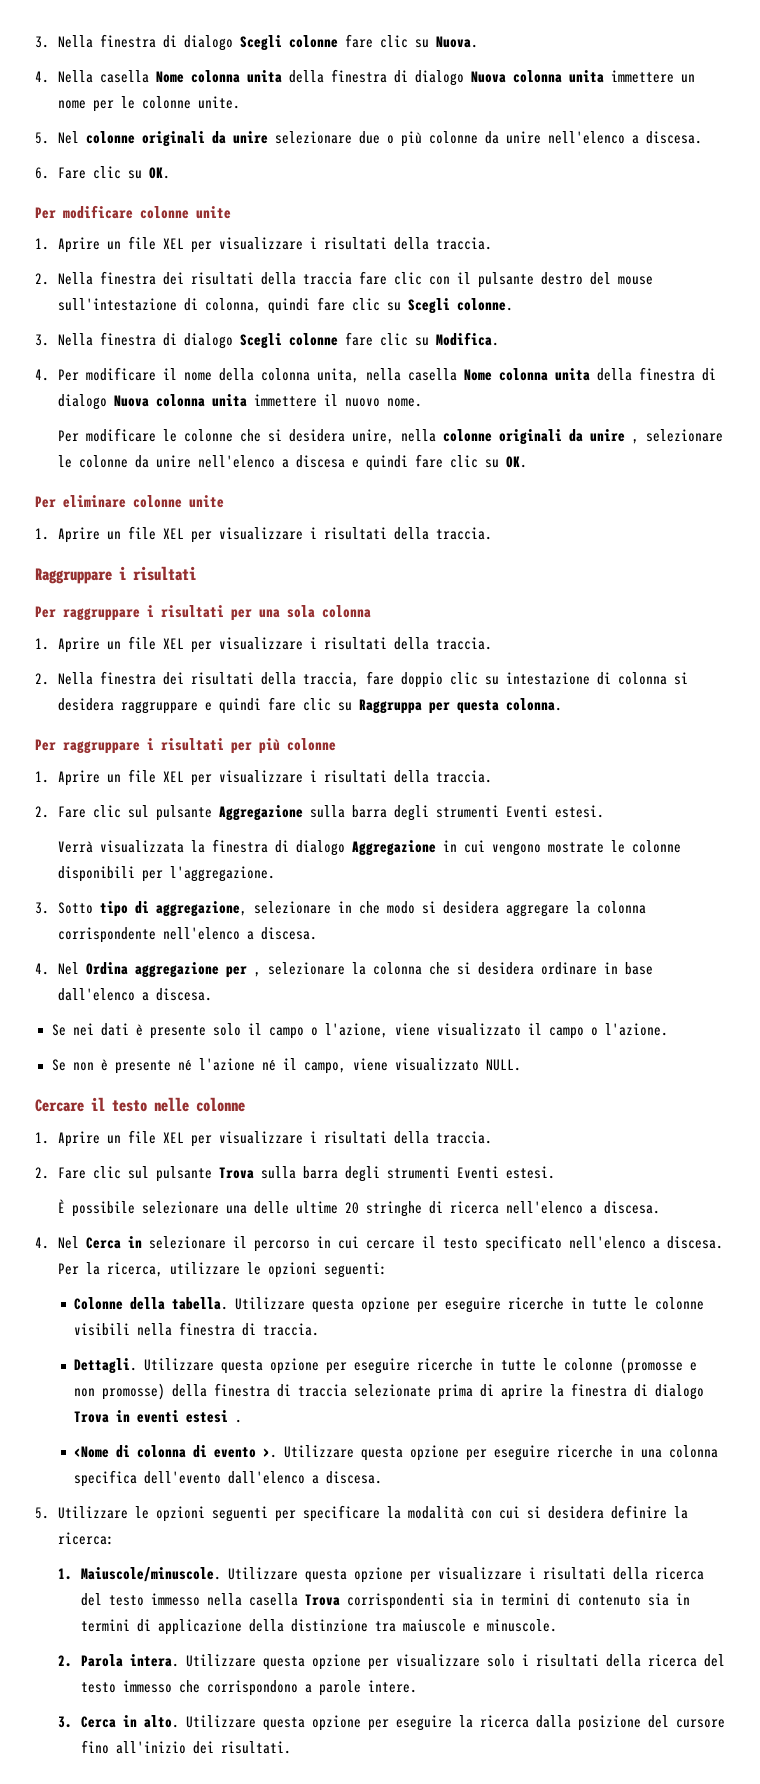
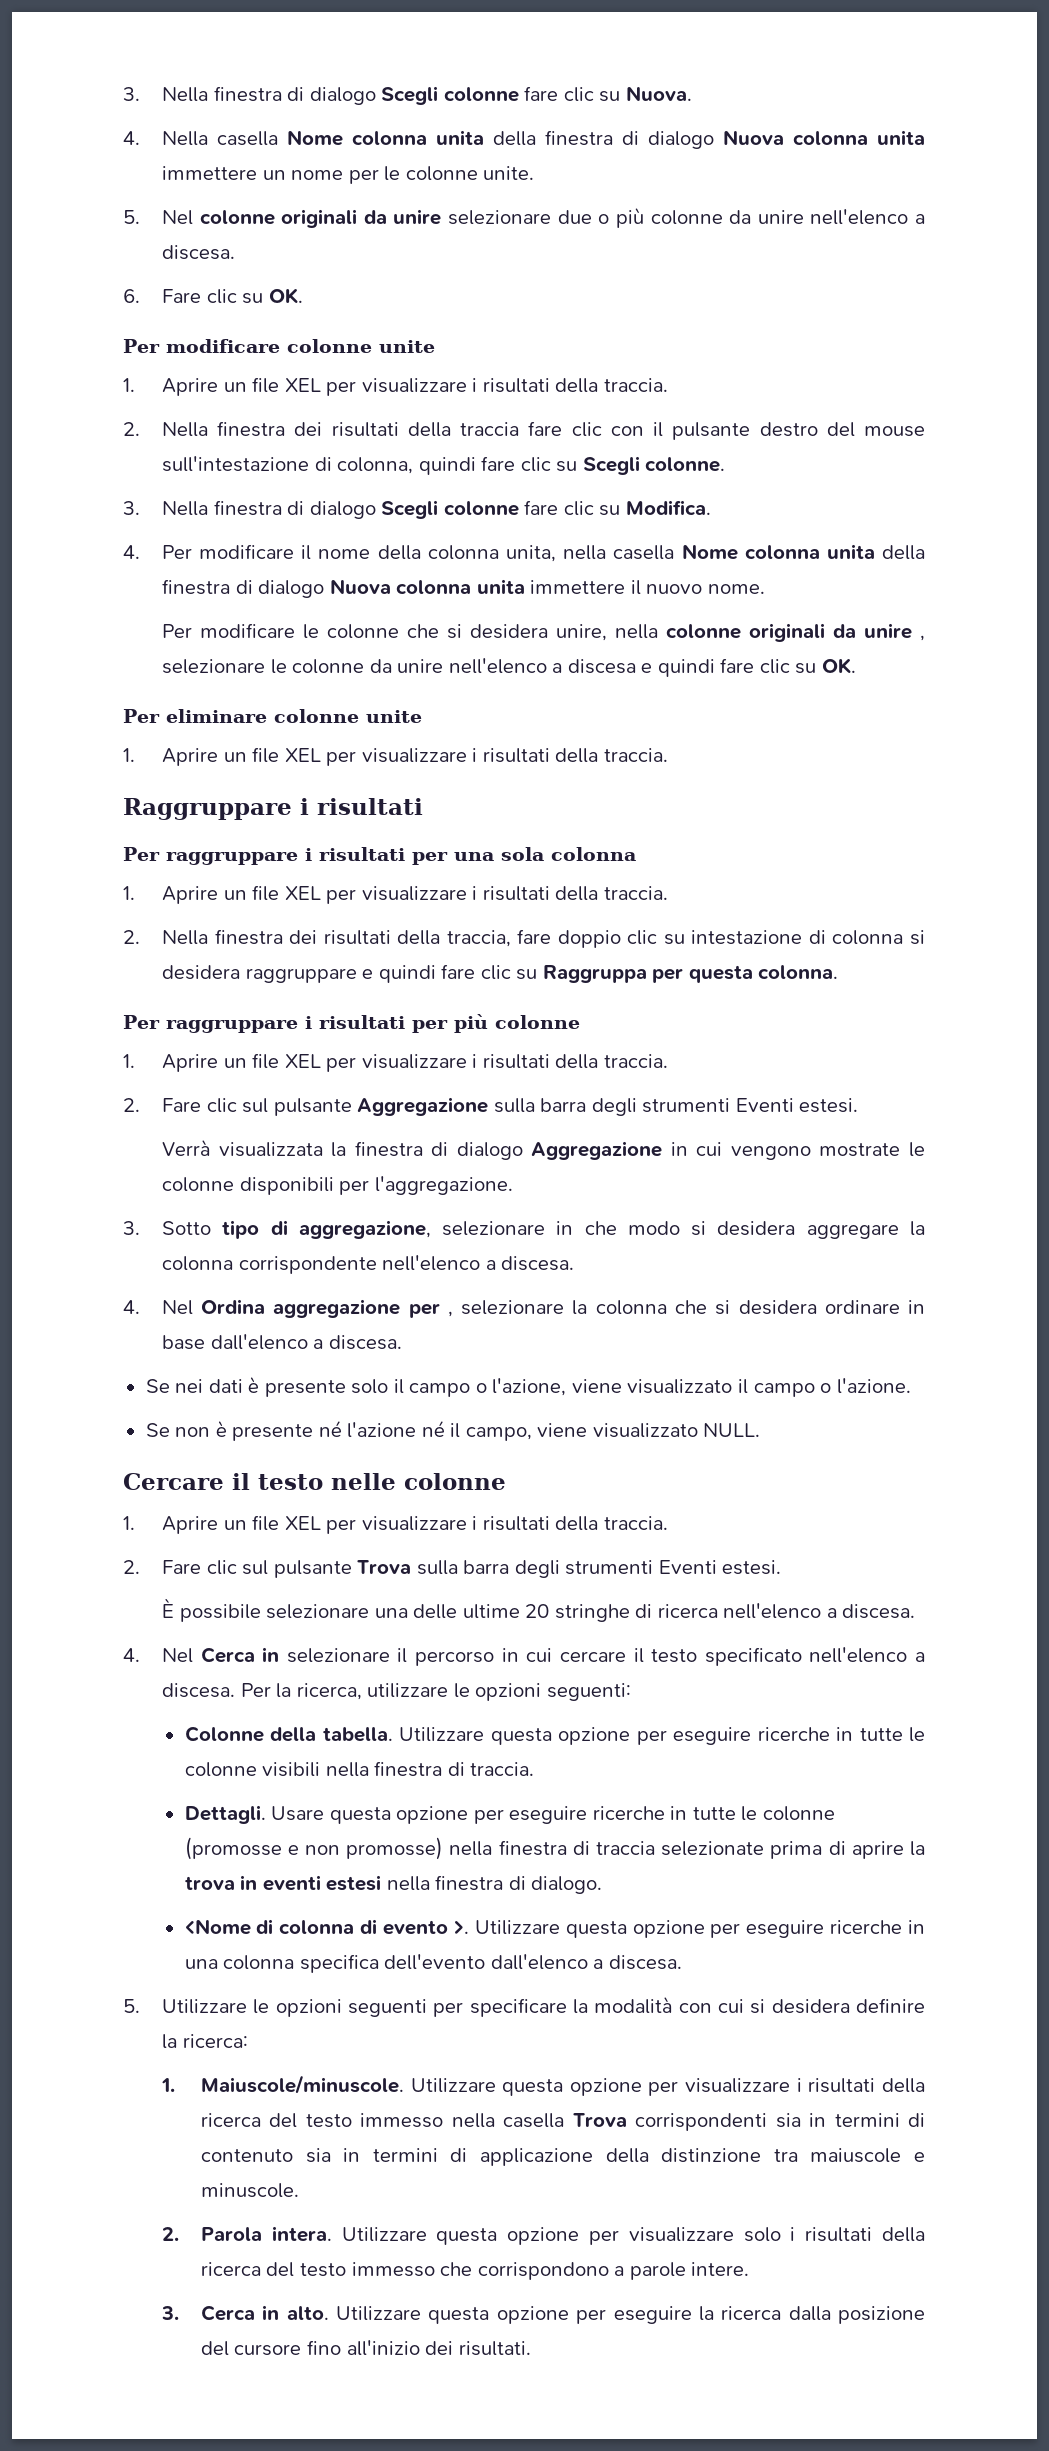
- Utilizzare questa opzione per eseguire ricerche in tutte le colonne (promosse e non promosse) della finestra di traccia selezionate prima di aprire la finestra di dialogo Trova in eventi estesi .
+ Usare questa opzione per eseguire ricerche in tutte le colonne (promosse e non promosse) nella finestra di traccia selezionate prima di aprire la trova in eventi estesi nella finestra di dialogo.

